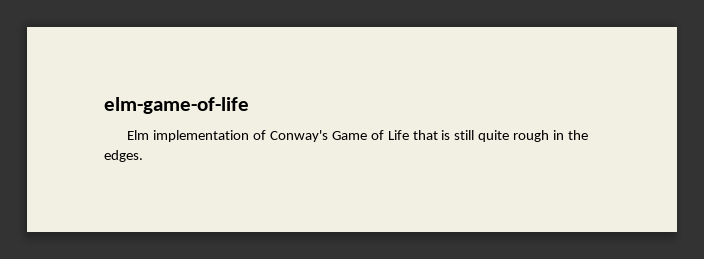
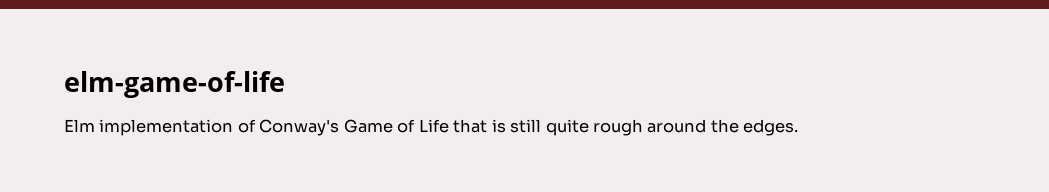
- Elm implementation of Conway's Game of Life that is still quite rough in the edges.
+ Elm implementation of Conway's Game of Life that is still quite rough around the edges.

